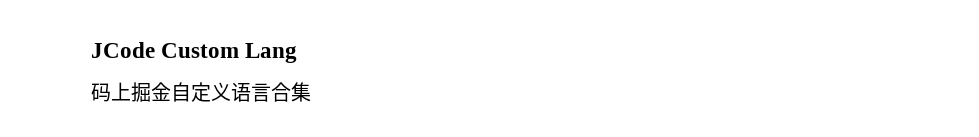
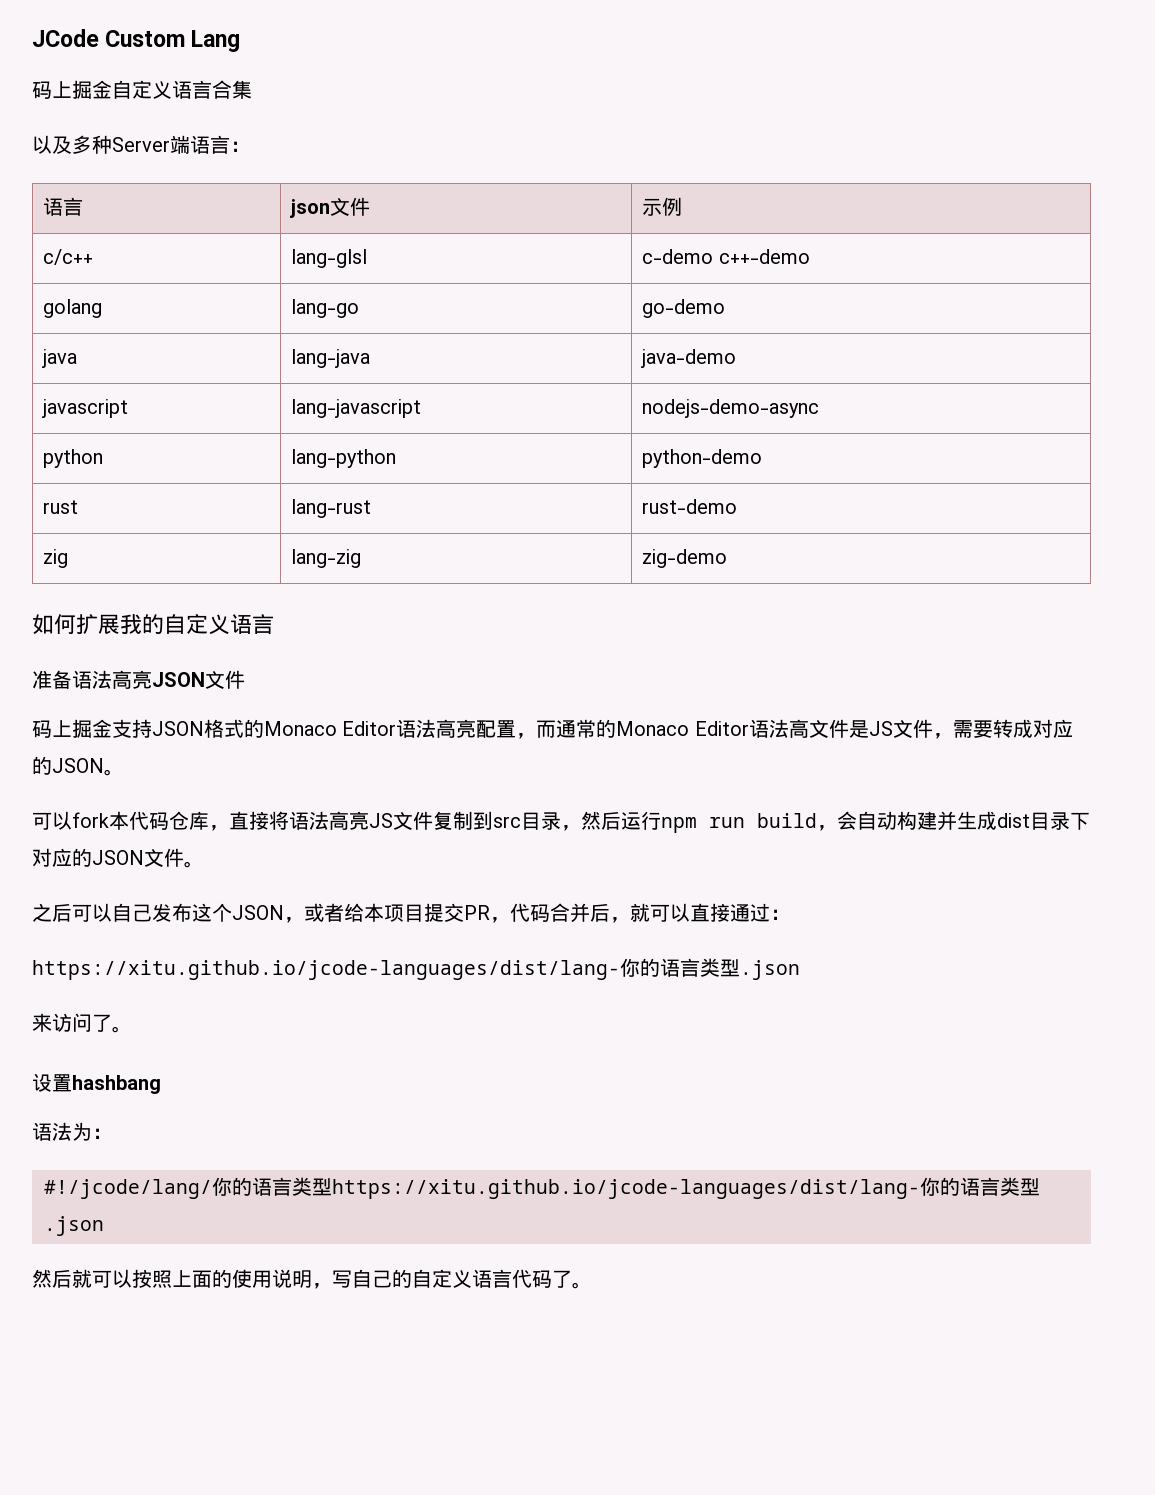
+ 以及多种Server端语言：
+ 语言 | json文件 | 示例
+ c/c++ | lang-glsl | c-demo c++-demo
+ golang | lang-go | go-demo
+ java | lang-java | java-demo
+ javascript | lang-javascript | nodejs-demo-async
+ python | lang-python | python-demo
+ rust | lang-rust | rust-demo
+ zig | lang-zig | zig-demo
+ 如何扩展我的自定义语言
+ 准备语法高亮JSON文件
+ 码上掘金支持JSON格式的Monaco Editor语法高亮配置，而通常的Monaco Editor语法高文件是JS文件，需要转成对应的JSON。
+ 可以fork本代码仓库，直接将语法高亮JS文件复制到src目录，然后运行npm run build，会自动构建并生成dist目录下对应的JSON文件。
+ 之后可以自己发布这个JSON，或者给本项目提交PR，代码合并后，就可以直接通过：
+ https://xitu.github.io/jcode-languages/dist/lang-你的语言类型.json
+ 来访问了。
+ 设置hashbang
+ 语法为：
+ #!/jcode/lang/你的语言类型https://xitu.github.io/jcode-languages/dist/lang-你的语言类型.json
+ 然后就可以按照上面的使用说明，写自己的自定义语言代码了。

